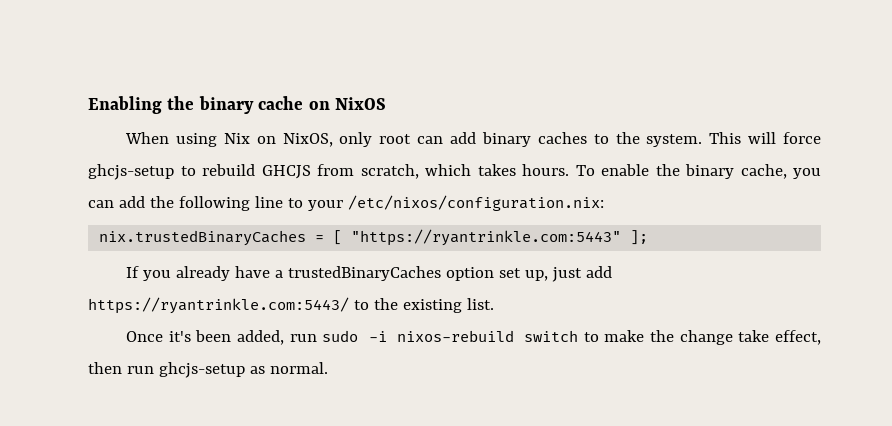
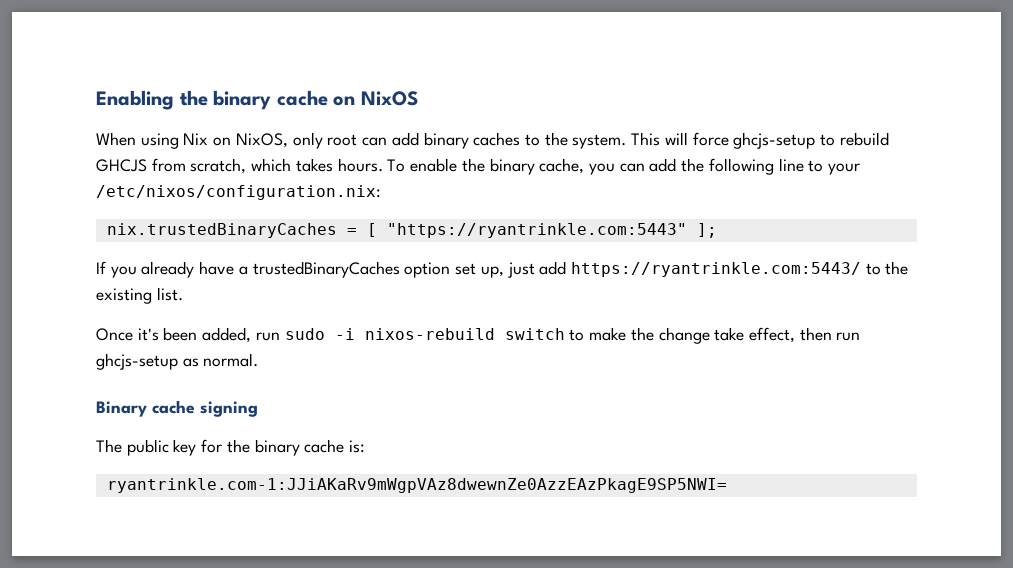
+ Binary cache signing
+ The public key for the binary cache is:
+ ryantrinkle.com-1:JJiAKaRv9mWgpVAz8dwewnZe0AzzEAzPkagE9SP5NWI=

